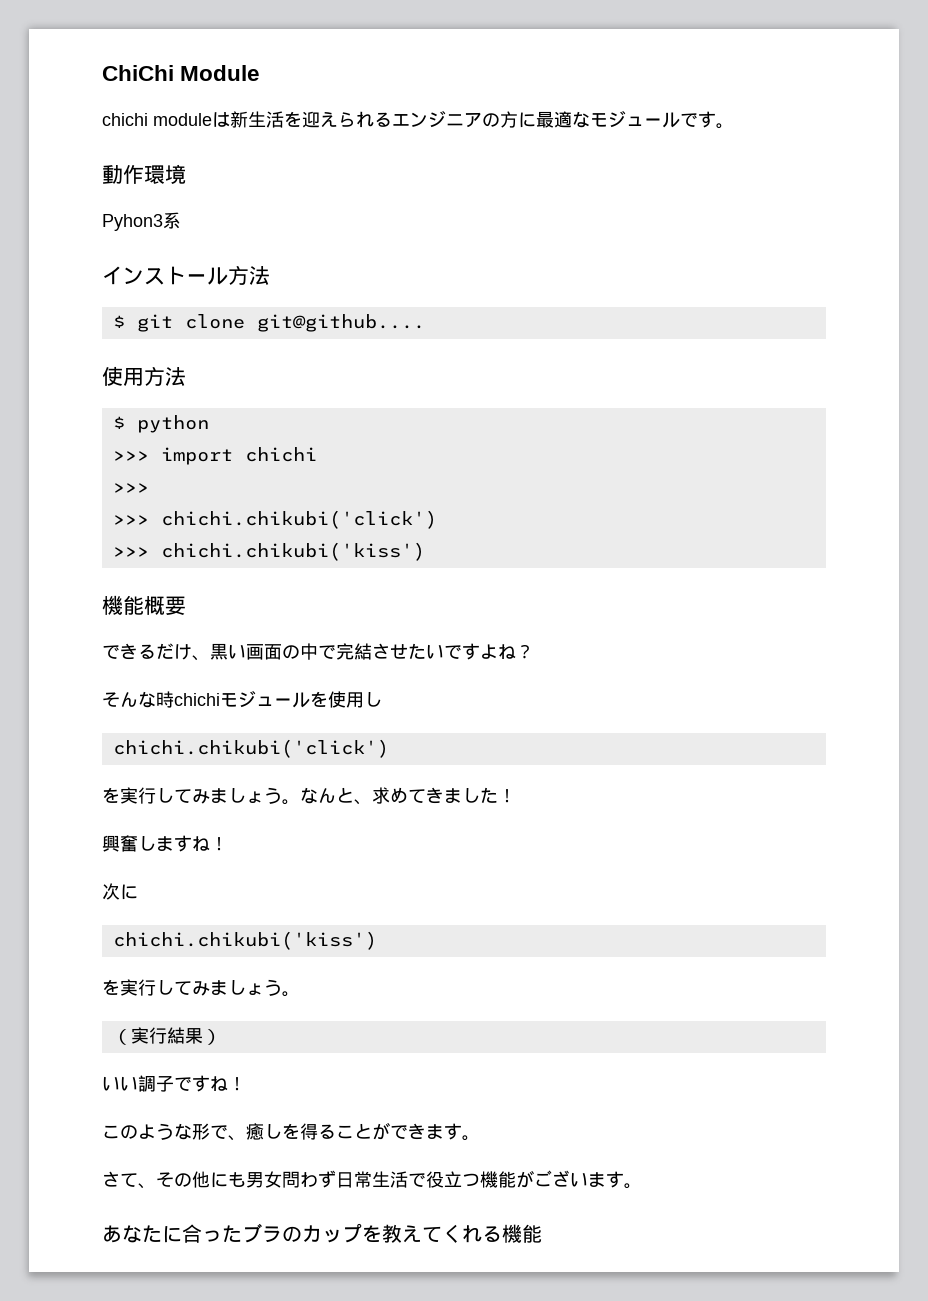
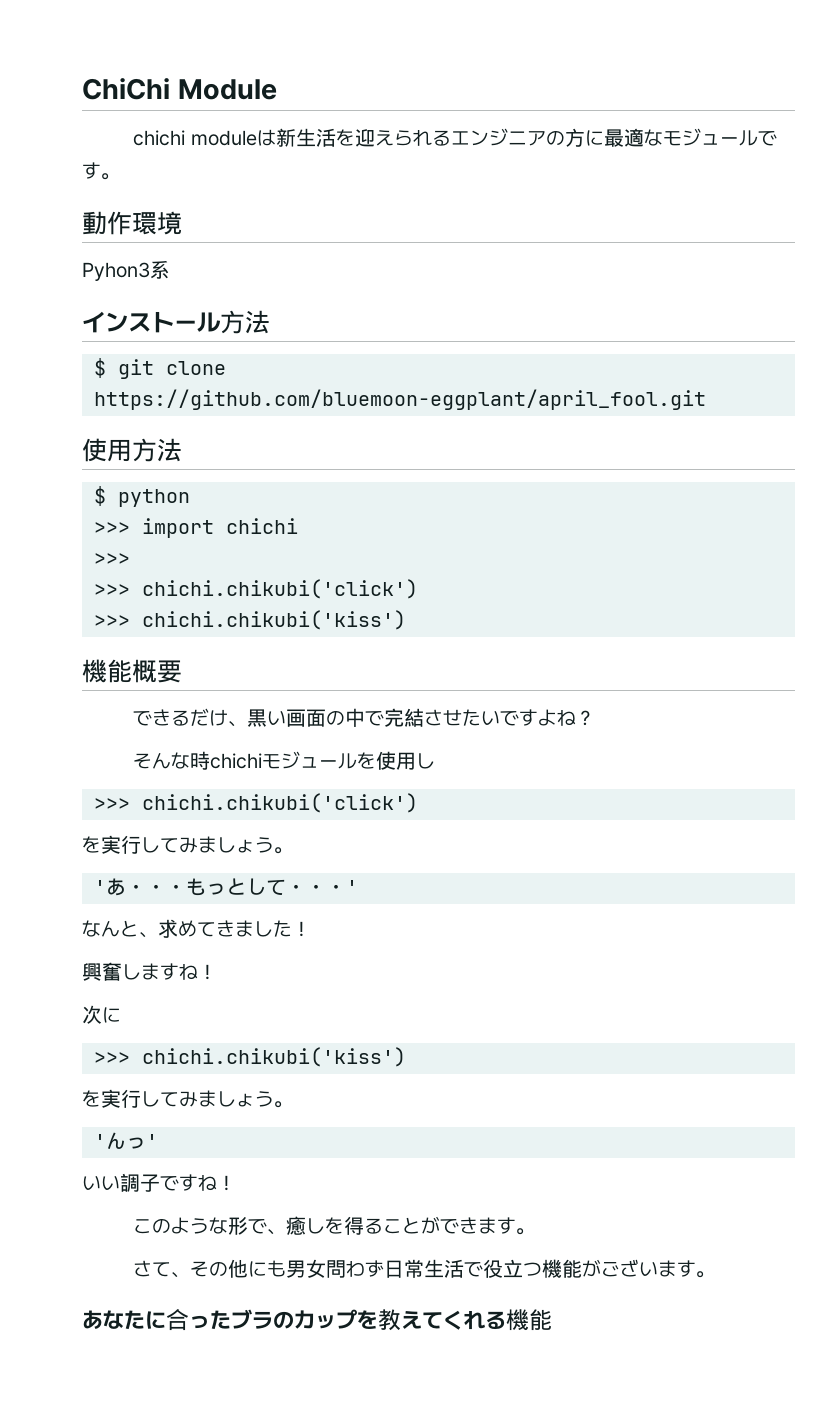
- $ git clone git@github....
+ $ git clone https://github.com/bluemoon-eggplant/april_fool.git
  そんな時chichiモジュールを使用し
- chichi.chikubi('click')
- を実行してみましょう。なんと、求めてきました！
+ >>> chichi.chikubi('click')
+ を実行してみましょう。
+ 'あ・・・もっとして・・・'
+ なんと、求めてきました！
  次に
- chichi.chikubi('kiss')
+ >>> chichi.chikubi('kiss')
- （実行結果）
+ 'んっ'

